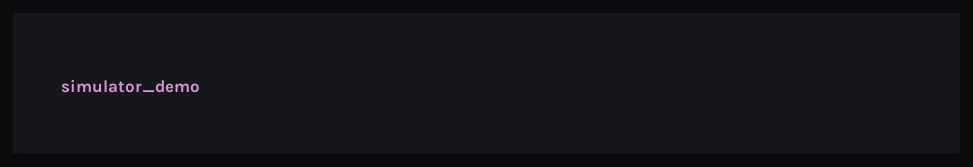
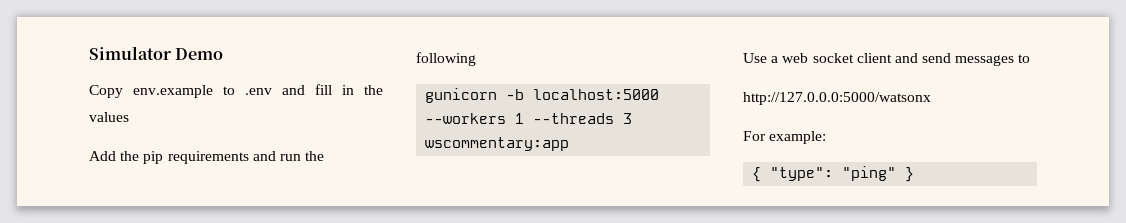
- simulator_demo
+ Simulator Demo
+ Copy env.example to .env and fill in the values
+ Add the pip requirements and run the following
+ gunicorn -b localhost:5000 --workers 1 --threads 3 wscommentary:app
+ Use a web socket client and send messages to
+ http://127.0.0.0:5000/watsonx
+ For example:
+ { "type": "ping" }

